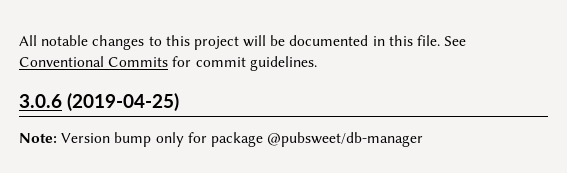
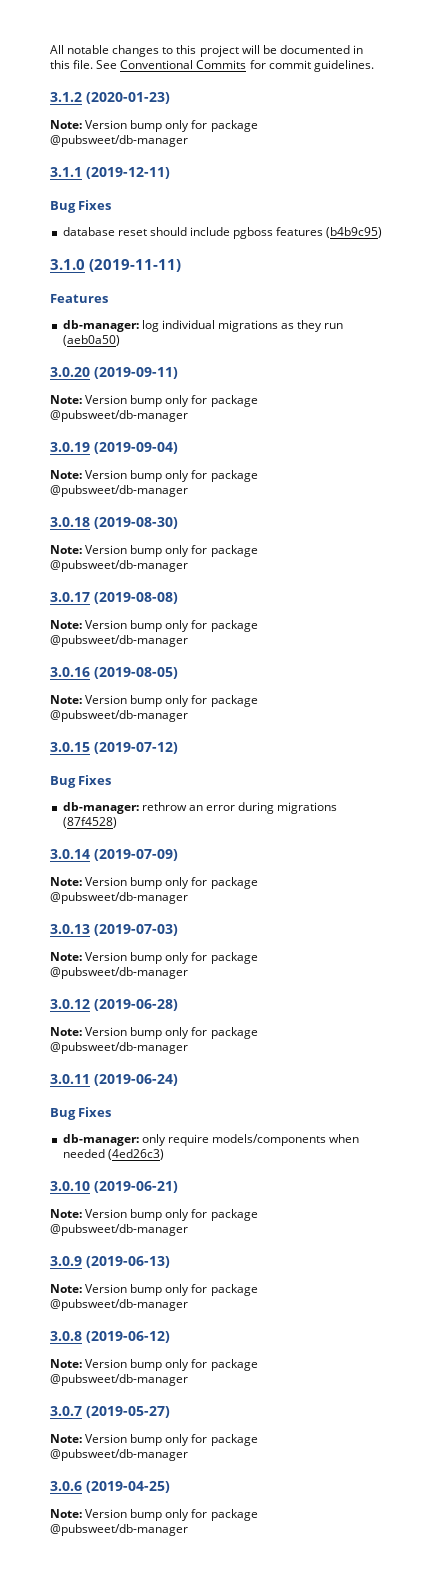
+ 3.1.2 (2020-01-23)
+ Note: Version bump only for package @pubsweet/db-manager
+ 3.1.1 (2019-12-11)
+ Bug Fixes
+ database reset should include pgboss features (b4b9c95)
+ 3.1.0 (2019-11-11)
+ Features
+ db-manager: log individual migrations as they run (aeb0a50)
+ 3.0.20 (2019-09-11)
+ Note: Version bump only for package @pubsweet/db-manager
+ 3.0.19 (2019-09-04)
+ Note: Version bump only for package @pubsweet/db-manager
+ 3.0.18 (2019-08-30)
+ Note: Version bump only for package @pubsweet/db-manager
+ 3.0.17 (2019-08-08)
+ Note: Version bump only for package @pubsweet/db-manager
+ 3.0.16 (2019-08-05)
+ Note: Version bump only for package @pubsweet/db-manager
+ 3.0.15 (2019-07-12)
+ Bug Fixes
+ db-manager: rethrow an error during migrations (87f4528)
+ 3.0.14 (2019-07-09)
+ Note: Version bump only for package @pubsweet/db-manager
+ 3.0.13 (2019-07-03)
+ Note: Version bump only for package @pubsweet/db-manager
+ 3.0.12 (2019-06-28)
+ Note: Version bump only for package @pubsweet/db-manager
+ 3.0.11 (2019-06-24)
+ Bug Fixes
+ db-manager: only require models/components when needed (4ed26c3)
+ 3.0.10 (2019-06-21)
+ Note: Version bump only for package @pubsweet/db-manager
+ 3.0.9 (2019-06-13)
+ Note: Version bump only for package @pubsweet/db-manager
+ 3.0.8 (2019-06-12)
+ Note: Version bump only for package @pubsweet/db-manager
+ 3.0.7 (2019-05-27)
+ Note: Version bump only for package @pubsweet/db-manager

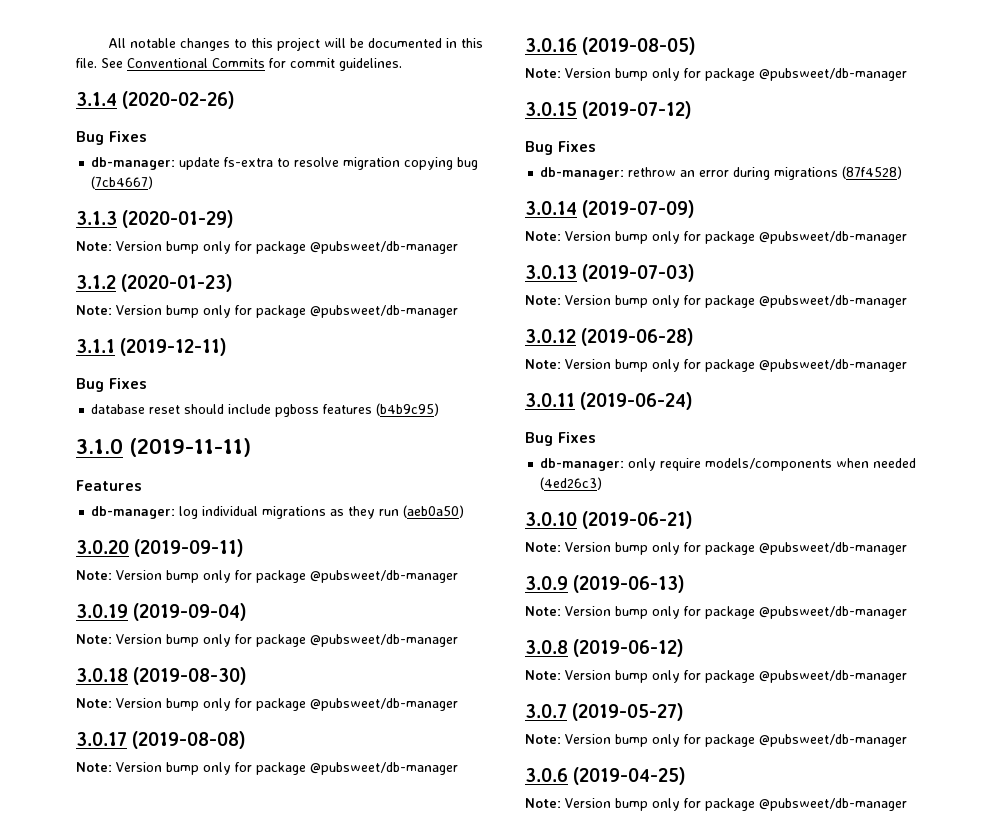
+ 3.1.4 (2020-02-26)
+ Bug Fixes
+ db-manager: update fs-extra to resolve migration copying bug (7cb4667)
+ 3.1.3 (2020-01-29)
+ Note: Version bump only for package @pubsweet/db-manager

